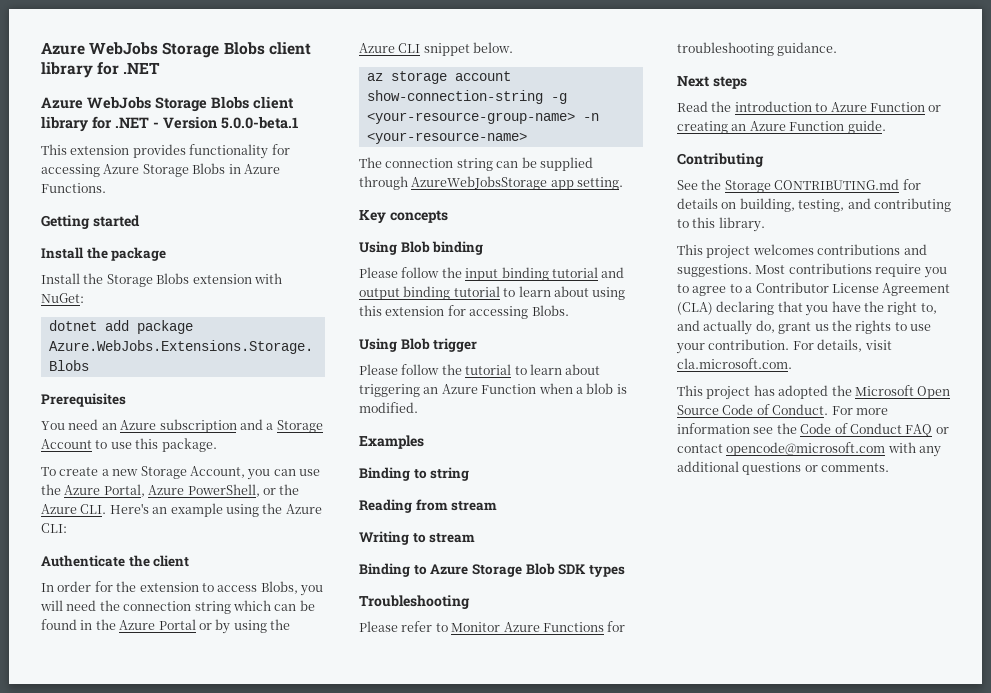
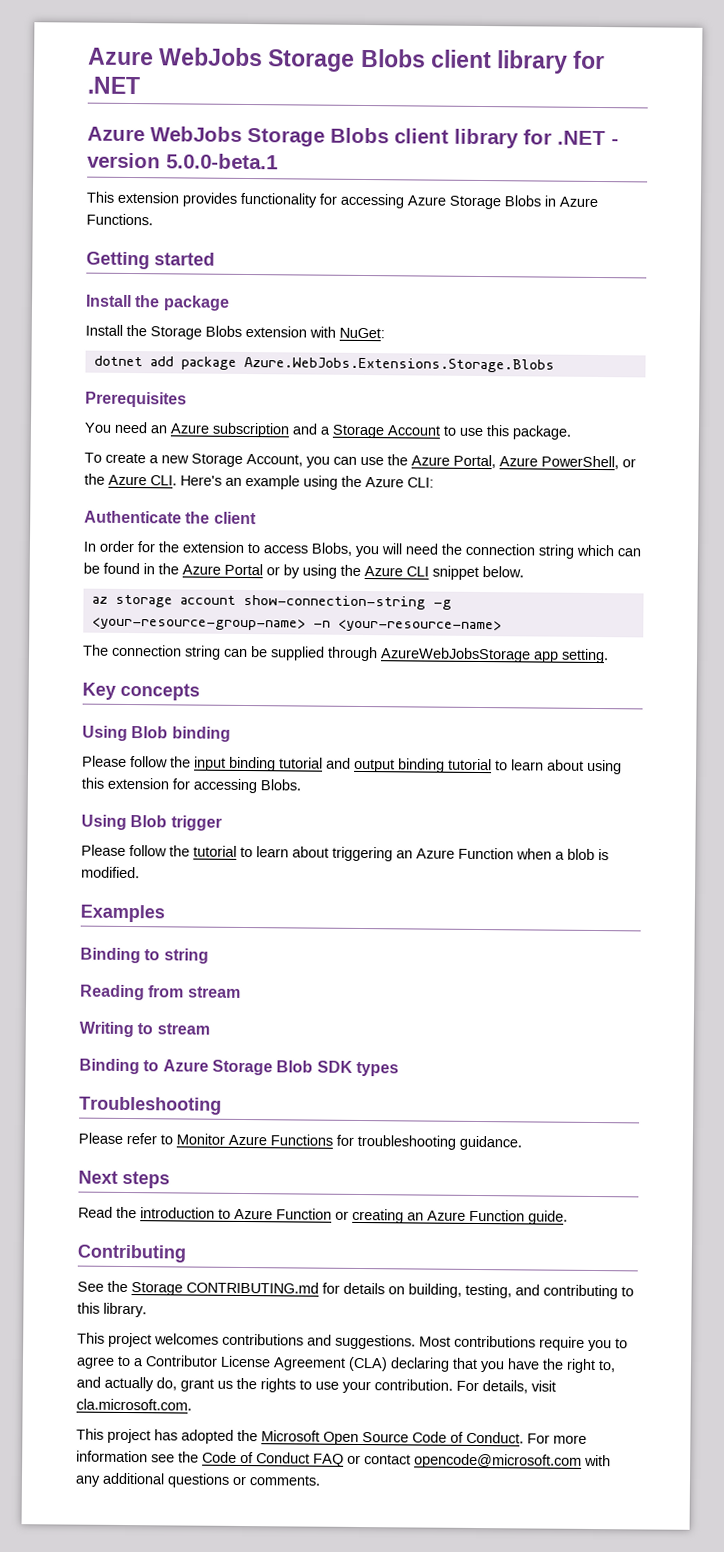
- Azure WebJobs Storage Blobs client library for .NET - Version 5.0.0-beta.1
+ Azure WebJobs Storage Blobs client library for .NET - version 5.0.0-beta.1

